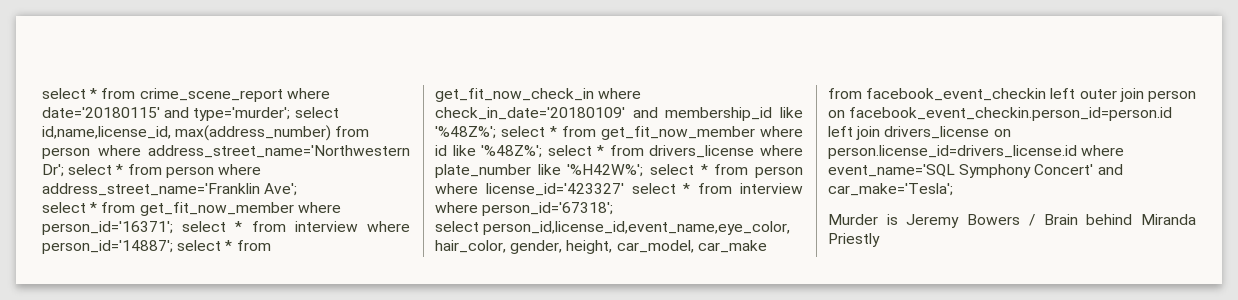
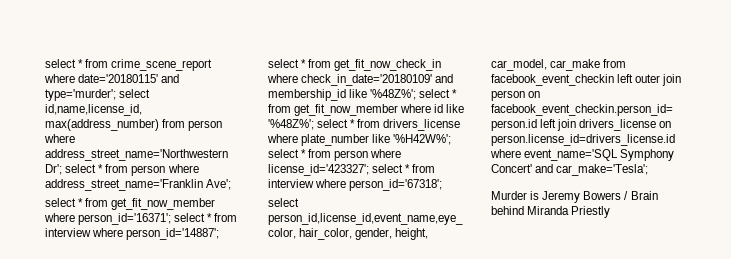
- select * from get_fit_now_member where person_id='16371'; select * from interview where person_id='14887'; select * from get_fit_now_check_in where check_in_date='20180109' and membership_id like '%48Z%'; select * from get_fit_now_member where id like '%48Z%'; select * from drivers_license where plate_number like '%H42W%'; select * from person where license_id='423327' select * from interview where person_id='67318';
+ select * from get_fit_now_member where person_id='16371'; select * from interview where person_id='14887'; select * from get_fit_now_check_in where check_in_date='20180109' and membership_id like '%48Z%'; select * from get_fit_now_member where id like '%48Z%'; select * from drivers_license where plate_number like '%H42W%'; select * from person where license_id='423327'; select * from interview where person_id='67318';

